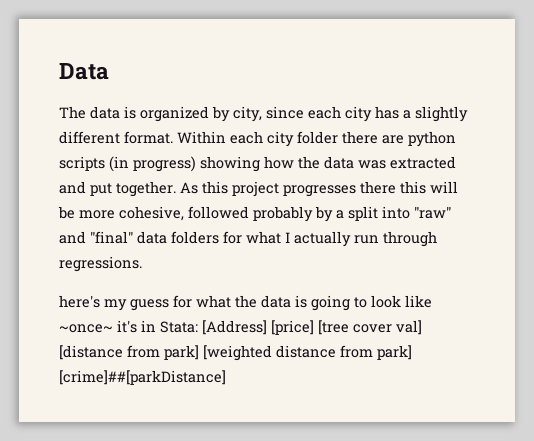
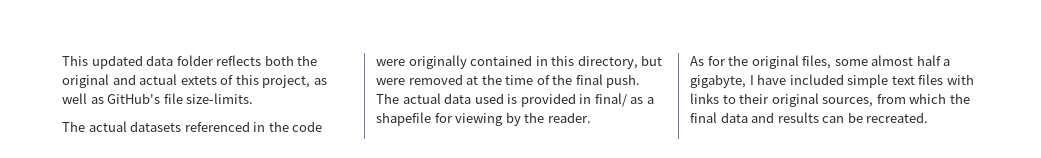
- Data
- The data is organized by city, since each city has a slightly different format. Within each city folder there are python scripts (in progress) showing how the data was extracted and put together. As this project progresses there this will be more cohesive, followed probably by a split into "raw" and "final" data folders for what I actually run through regressions.
- here's my guess for what the data is going to look like ~once~ it's in Stata: [Address] [price] [tree cover val] [distance from park] [weighted distance from park] [crime]##[parkDistance]
+ This updated data folder reflects both the original and actual extets of this project, as well as GitHub's file size-limits.
+ The actual datasets referenced in the code were originally contained in this directory, but were removed at the time of the final push. The actual data used is provided in final/ as a shapefile for viewing by the reader.
+ As for the original files, some almost half a gigabyte, I have included simple text files with links to their original sources, from which the final data and results can be recreated.

